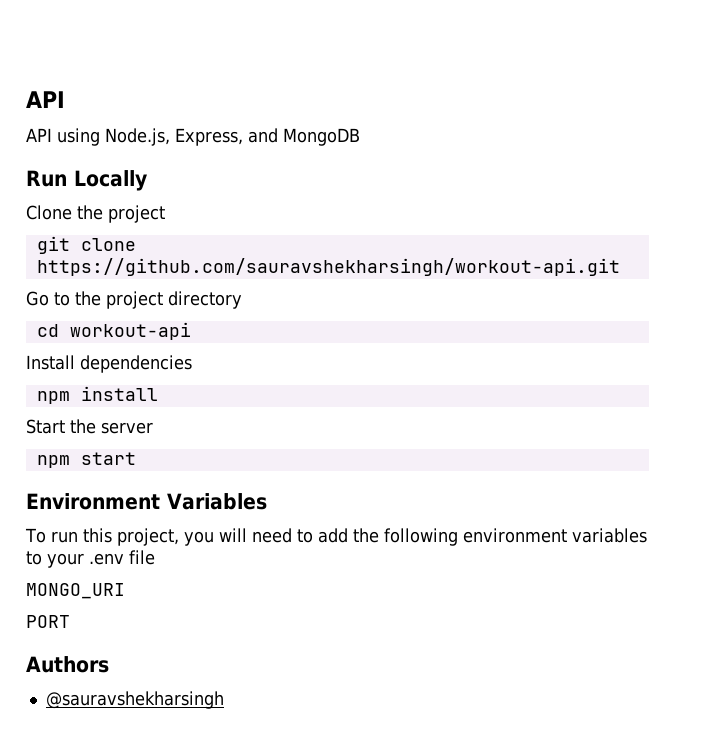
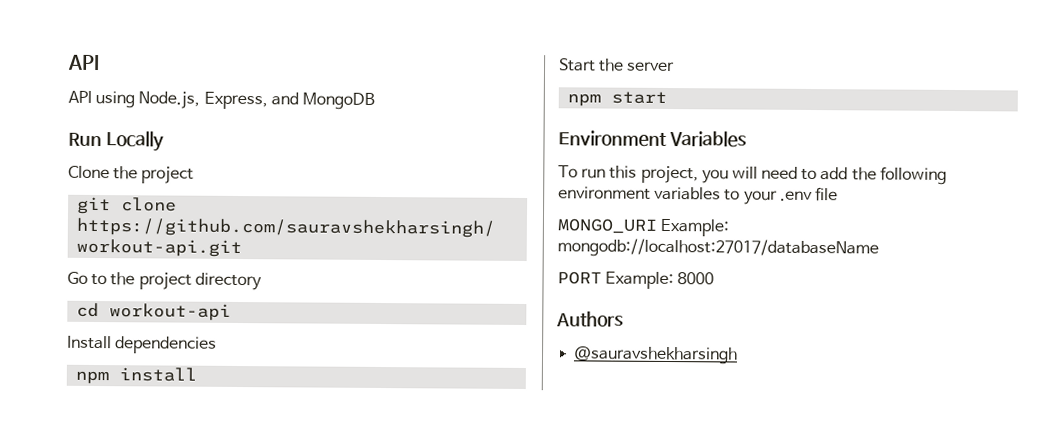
- MONGO_URI
+ MONGO_URI Example: mongodb://localhost:27017/databaseName
- PORT
+ PORT Example: 8000

